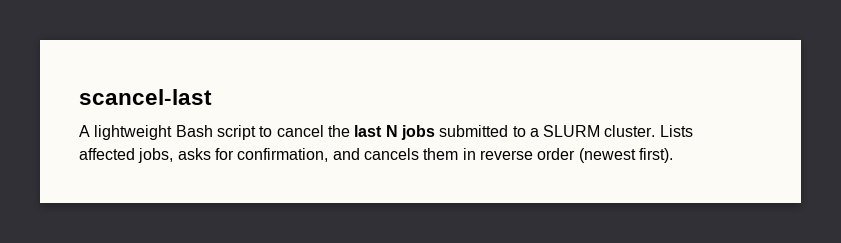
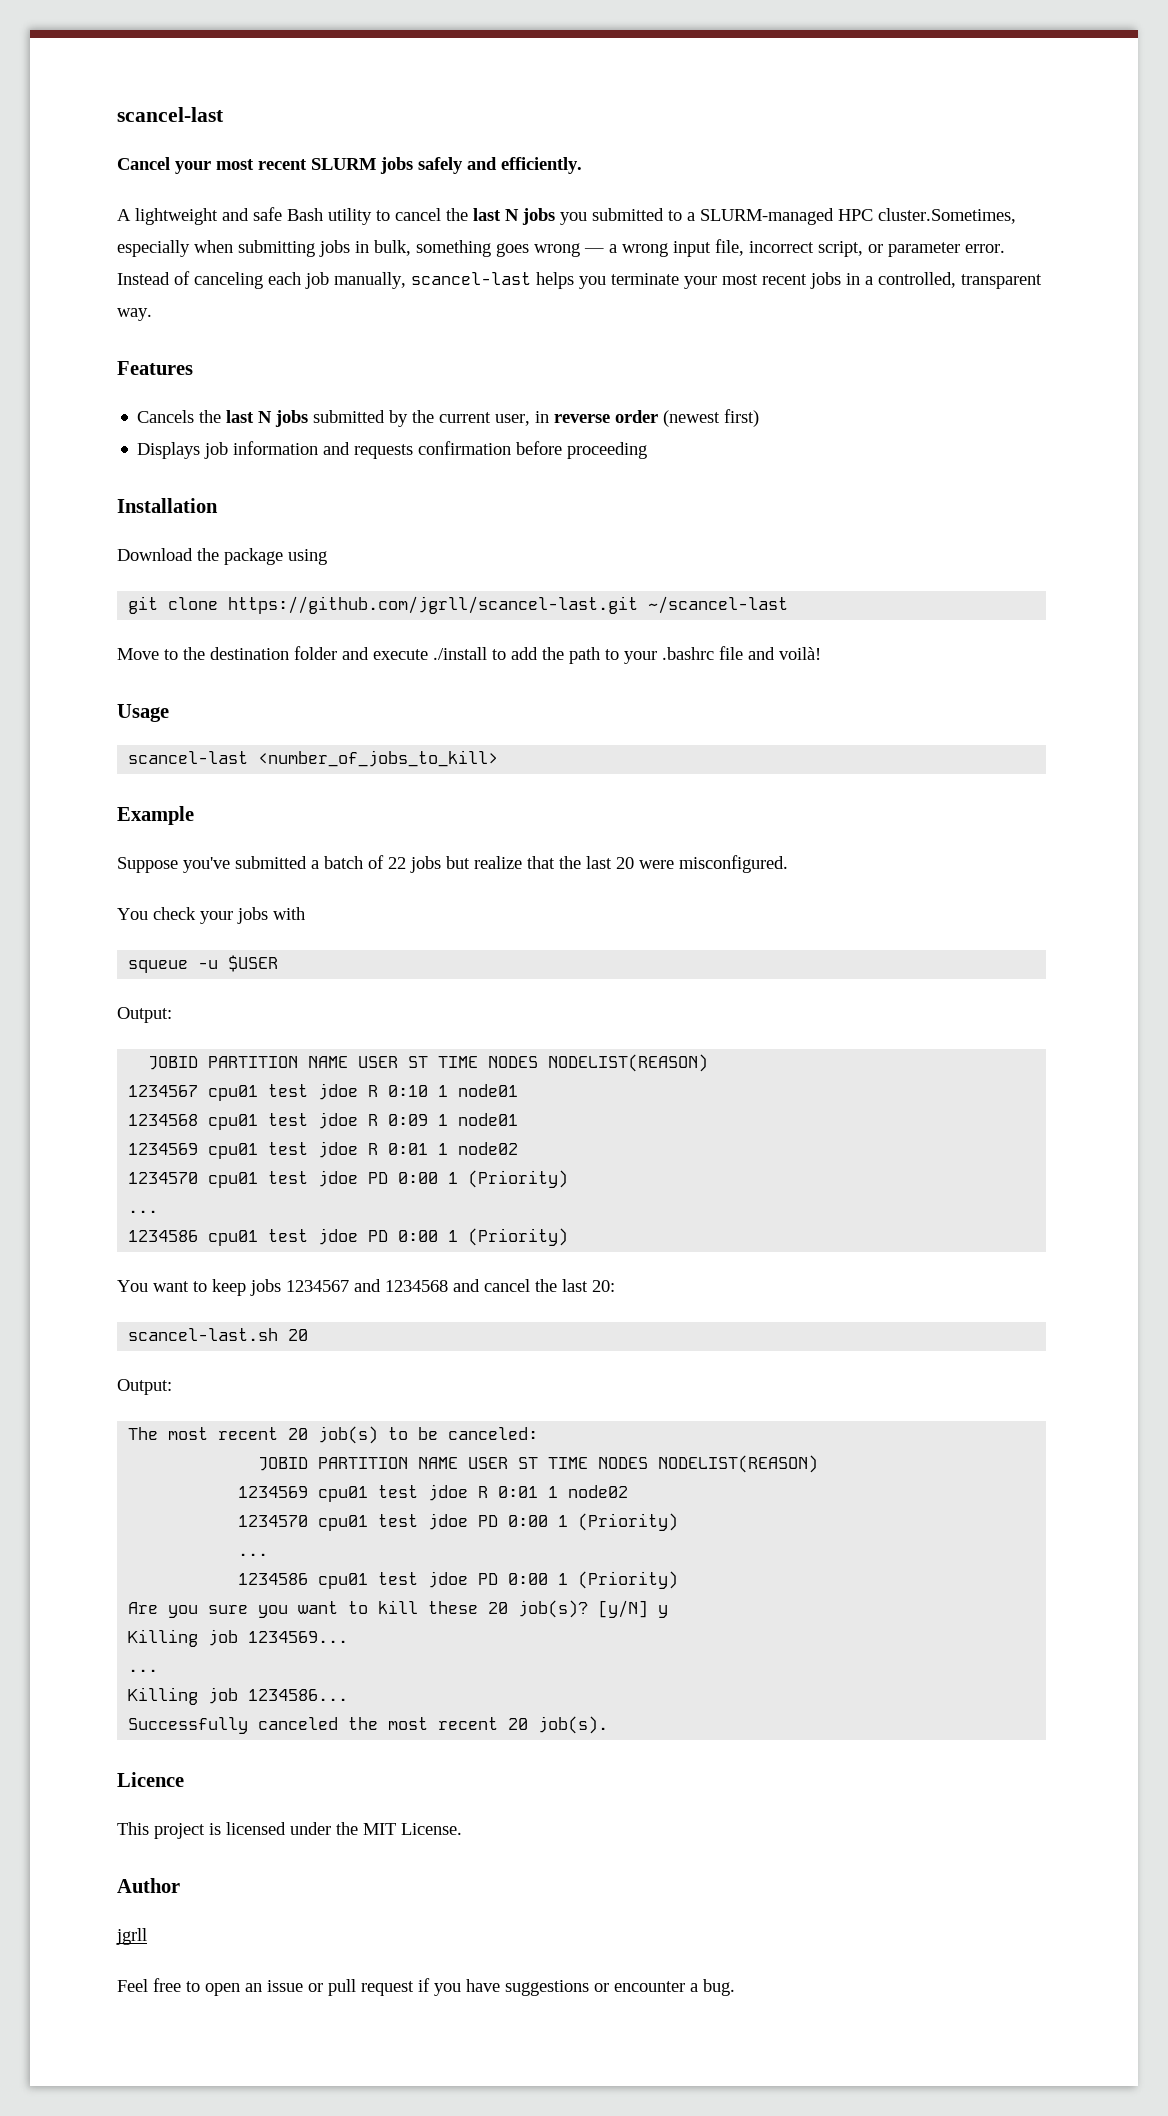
- A lightweight Bash script to cancel the last N jobs submitted to a SLURM cluster. Lists affected jobs, asks for confirmation, and cancels them in reverse order (newest first).
+ Cancel your most recent SLURM jobs safely and efficiently.
+ A lightweight and safe Bash utility to cancel the last N jobs you submitted to a SLURM-managed HPC cluster.Sometimes, especially when submitting jobs in bulk, something goes wrong — a wrong input file, incorrect script, or parameter error. Instead of canceling each job manually, scancel-last helps you terminate your most recent jobs in a controlled, transparent way.
+ Features
+ Cancels the last N jobs submitted by the current user, in reverse order (newest first)
+ Displays job information and requests confirmation before proceeding
+ Installation
+ Download the package using
+ git clone https://github.com/jgrll/scancel-last.git ~/scancel-last
+ Move to the destination folder and execute ./install to add the path to your .bashrc file and voilà!
+ Usage
+ scancel-last <number_of_jobs_to_kill>
+ Example
+ Suppose you've submitted a batch of 22 jobs but realize that the last 20 were misconfigured.
+ You check your jobs with
+ squeue -u $USER
+ Output:
+ JOBID PARTITION NAME USER ST TIME NODES NODELIST(REASON)
+ 1234567 cpu01 test jdoe R 0:10 1 node01
+ 1234568 cpu01 test jdoe R 0:09 1 node01
+ 1234569 cpu01 test jdoe R 0:01 1 node02
+ 1234570 cpu01 test jdoe PD 0:00 1 (Priority)
+ ...
+ 1234586 cpu01 test jdoe PD 0:00 1 (Priority)
+ You want to keep jobs 1234567 and 1234568 and cancel the last 20:
+ scancel-last.sh 20
+ Output:
+ The most recent 20 job(s) to be canceled:
+ JOBID PARTITION NAME USER ST TIME NODES NODELIST(REASON)
+ 1234569 cpu01 test jdoe R 0:01 1 node02
+ 1234570 cpu01 test jdoe PD 0:00 1 (Priority)
+ ...
+ 1234586 cpu01 test jdoe PD 0:00 1 (Priority)
+ Are you sure you want to kill these 20 job(s)? [y/N] y
+ Killing job 1234569...
+ ...
+ Killing job 1234586...
+ Successfully canceled the most recent 20 job(s).
+ Licence
+ This project is licensed under the MIT License.
+ Author
+ jgrll
+ Feel free to open an issue or pull request if you have suggestions or encounter a bug.

